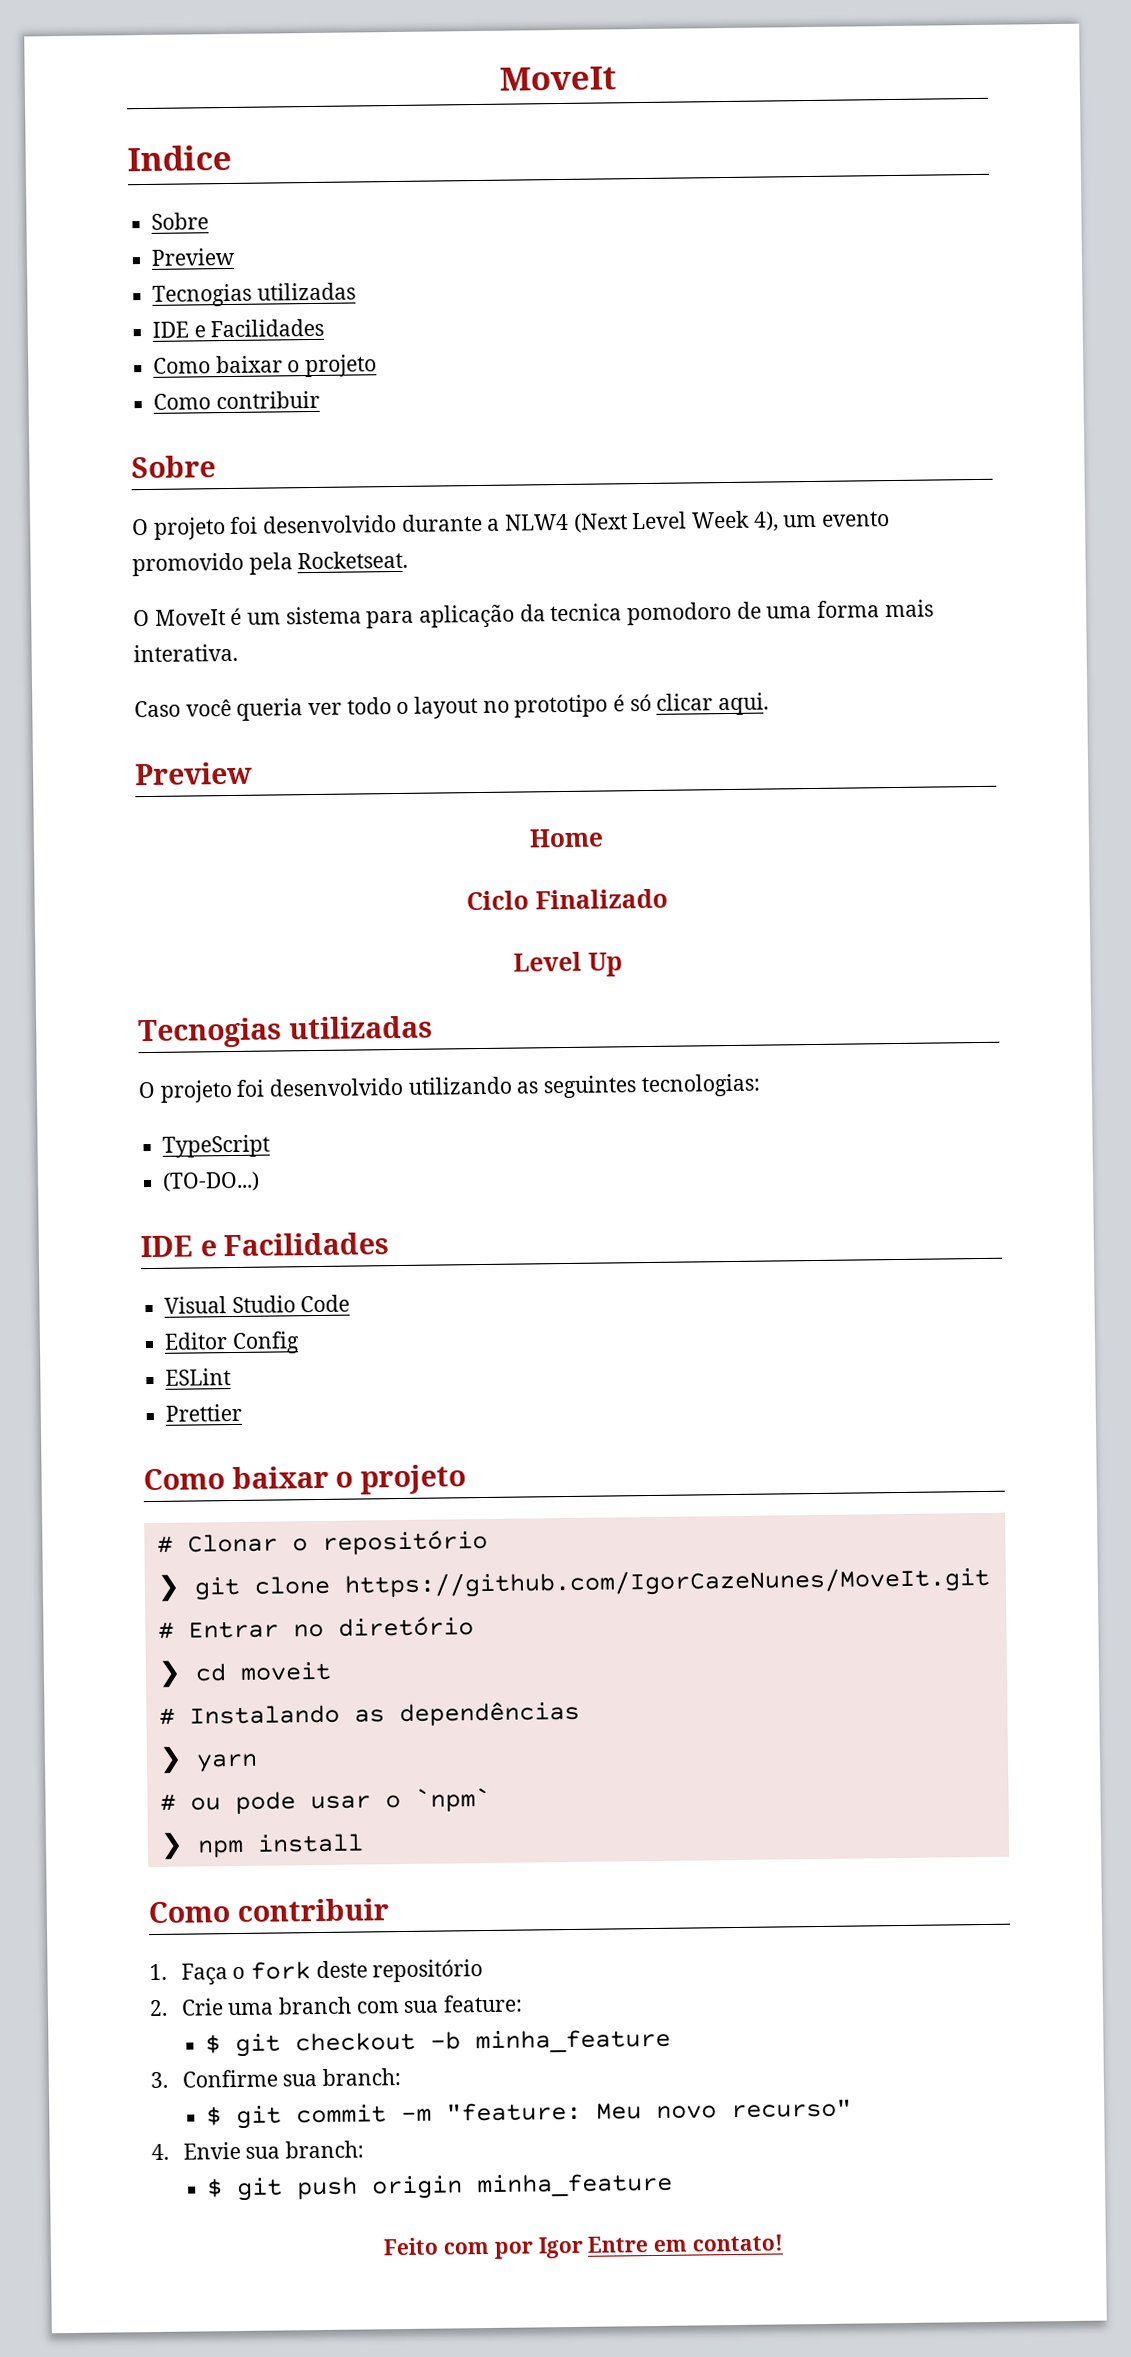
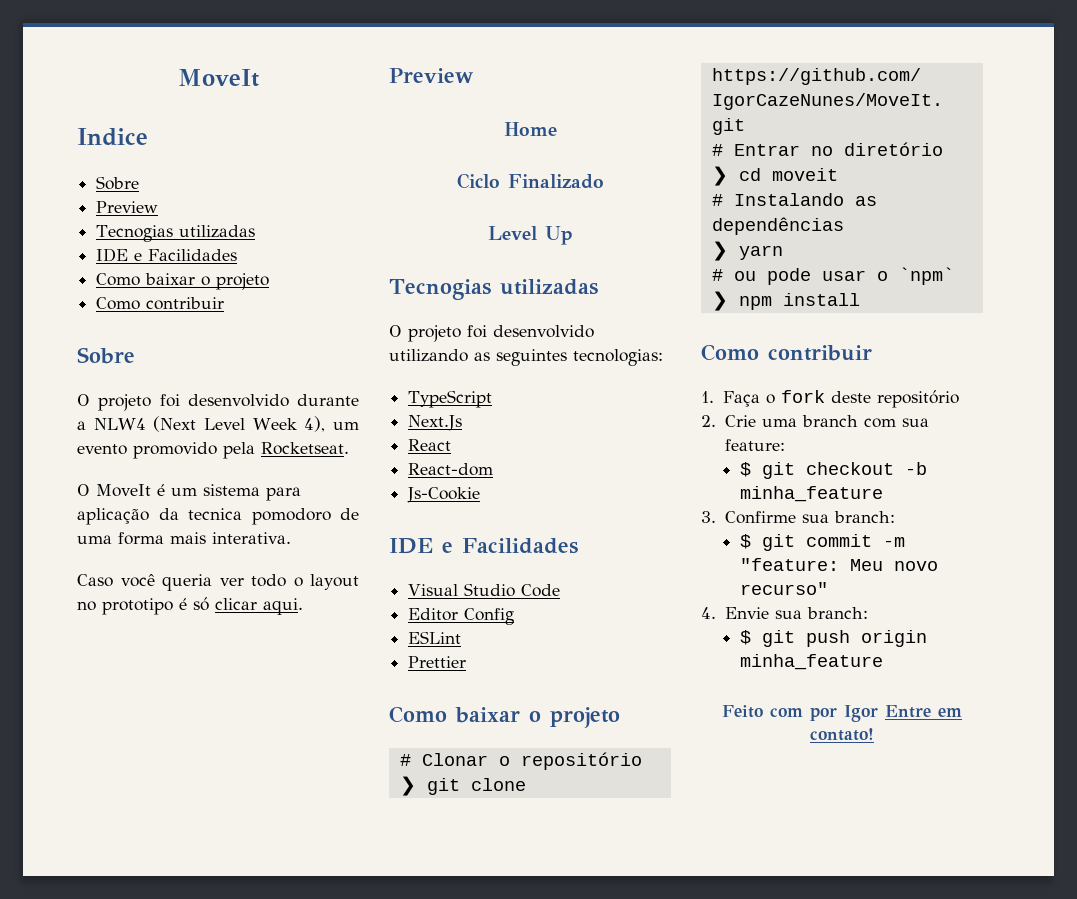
- (TO-DO...)
+ Next.Js
+ React
+ React-dom
+ Js-Cookie

